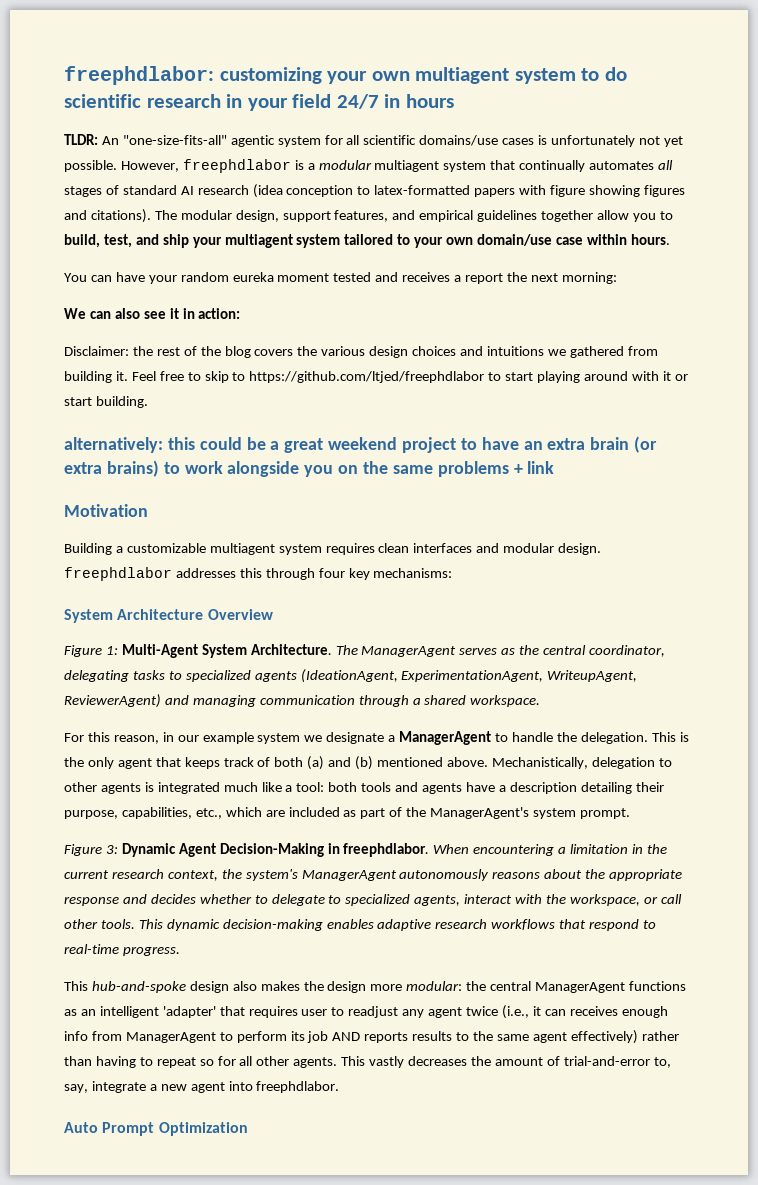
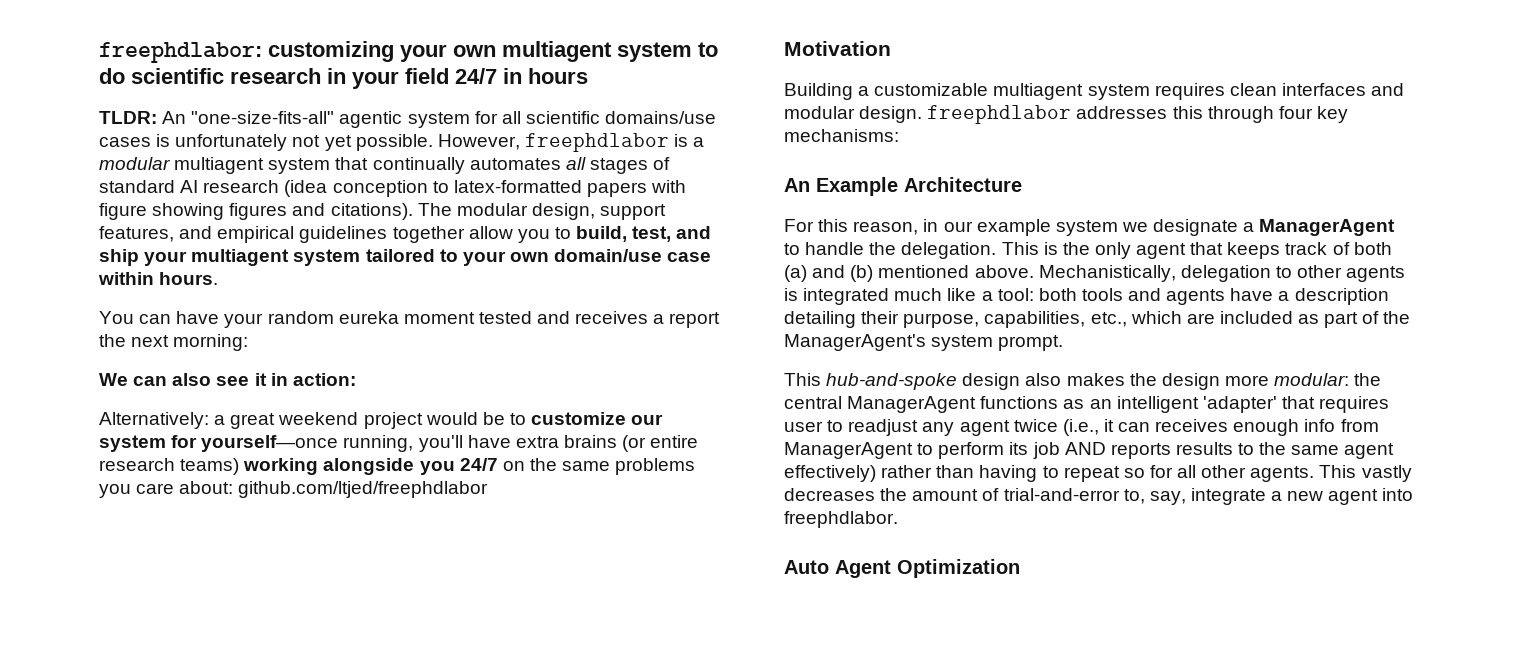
- Disclaimer: the rest of the blog covers the various design choices and intuitions we gathered from building it. Feel free to skip to https://github.com/ltjed/freephdlabor to start playing around with it or start building.
- alternatively: this could be a great weekend project to have an extra brain (or extra brains) to work alongside you on the same problems + link
+ Alternatively: a great weekend project would be to customize our system for yourself—once running, you'll have extra brains (or entire research teams) working alongside you 24/7 on the same problems you care about: github.com/ltjed/freephdlabor
- System Architecture Overview
- Figure 1: Multi-Agent System Architecture. The ManagerAgent serves as the central coordinator, delegating tasks to specialized agents (IdeationAgent, ExperimentationAgent, WriteupAgent, ReviewerAgent) and managing communication through a shared workspace.
+ An Example Architecture
- Figure 3: Dynamic Agent Decision-Making in freephdlabor. When encountering a limitation in the current research context, the system's ManagerAgent autonomously reasons about the appropriate response and decides whether to delegate to specialized agents, interact with the workspace, or call other tools. This dynamic decision-making enables adaptive research workflows that respond to real-time progress.
- Auto Prompt Optimization
+ Auto Agent Optimization

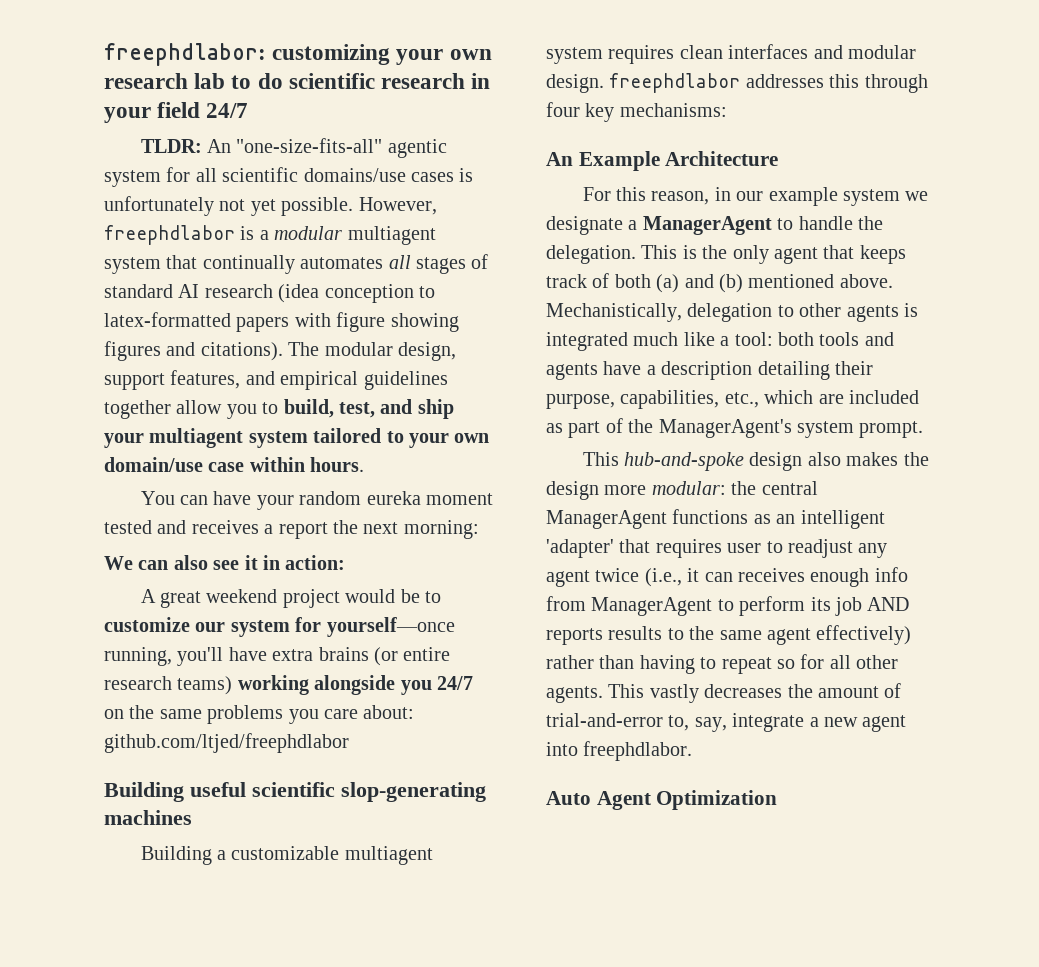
- freephdlabor: customizing your own multiagent system to do scientific research in your field 24/7 in hours
+ freephdlabor: customizing your own research lab to do scientific research in your field 24/7
- Alternatively: a great weekend project would be to customize our system for yourself—once running, you'll have extra brains (or entire research teams) working alongside you 24/7 on the same problems you care about: github.com/ltjed/freephdlabor
+ A great weekend project would be to customize our system for yourself—once running, you'll have extra brains (or entire research teams) working alongside you 24/7 on the same problems you care about: github.com/ltjed/freephdlabor
- Motivation
+ Building useful scientific slop-generating machines

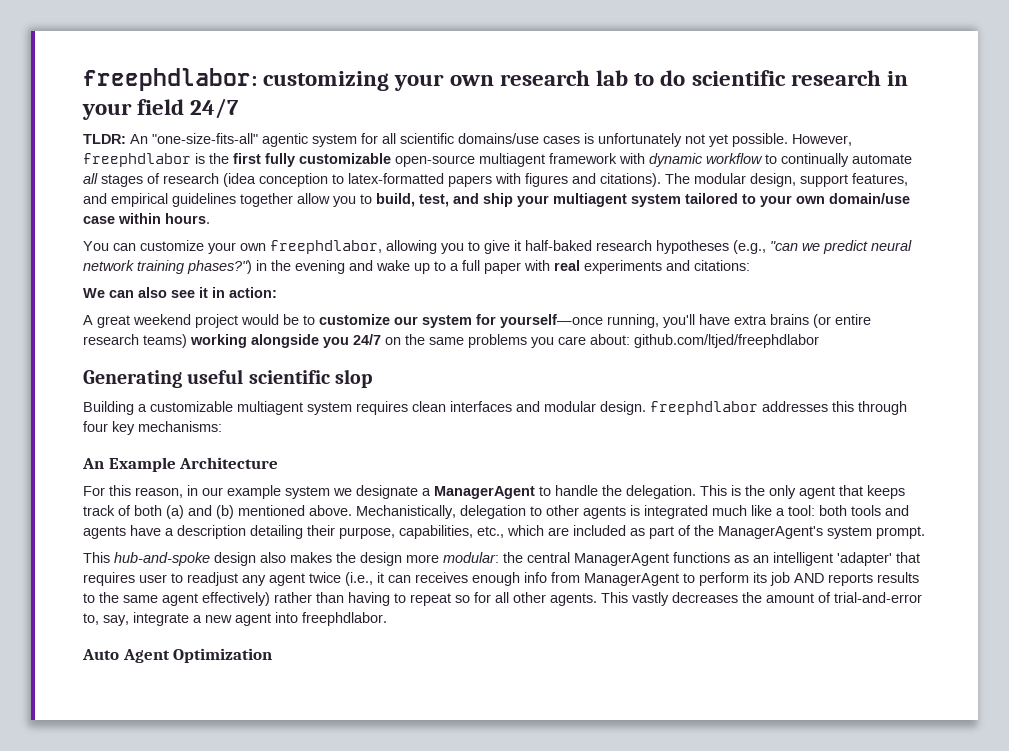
- However, freephdlabor is a modular multiagent system that continually automates all stages of standard AI research (idea conception to latex-formatted papers with figure showing figures and citations).
+ However, freephdlabor is the first fully customizable open-source multiagent framework with dynamic workflow to continually automate all stages of research (idea conception to latex-formatted papers with figures and citations).
- You can have your random eureka moment tested and receives a report the next morning:
+ You can customize your own freephdlabor, allowing you to give it half-baked research hypotheses (e.g., "can we predict neural network training phases?") in the evening and wake up to a full paper with real experiments and citations:
- Building useful scientific slop-generating machines
+ Generating useful scientific slop

